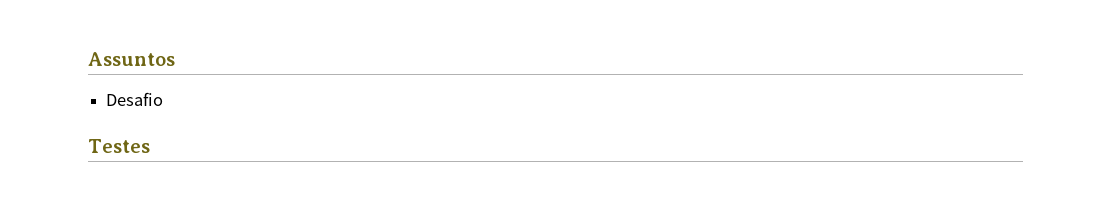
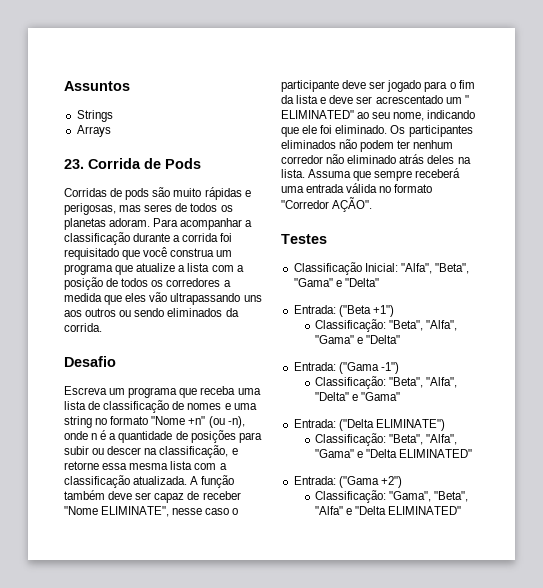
+ Strings
+ Arrays
+ 23. Corrida de Pods
+ Corridas de pods são muito rápidas e perigosas, mas seres de todos os planetas adoram. Para acompanhar a classificação durante a corrida foi requisitado que você construa um programa que atualize a lista com a posição de todos os corredores a medida que eles vão ultrapassando uns aos outros ou sendo eliminados da corrida.
  Desafio
+ Escreva um programa que receba uma lista de classificação de nomes e uma string no formato "Nome +n" (ou -n), onde n é a quantidade de posições para subir ou descer na classificação, e retorne essa mesma lista com a classificação atualizada. A função também deve ser capaz de receber "Nome ELIMINATE", nesse caso o participante deve ser jogado para o fim da lista e deve ser acrescentado um " ELIMINATED" ao seu nome, indicando que ele foi eliminado. Os participantes eliminados não podem ter nenhum corredor não eliminado atrás deles na lista. Assuma que sempre receberá uma entrada válida no formato "Corredor AÇÃO".
  Testes
+ Classificação Inicial: "Alfa", "Beta", "Gama" e "Delta"
+ Entrada: ("Beta +1")
+ Classificação: "Beta", "Alfa", "Gama" e "Delta"
+ Entrada: ("Gama -1")
+ Classificação: "Beta", "Alfa", "Delta" e "Gama"
+ Entrada: ("Delta ELIMINATE")
+ Classificação: "Beta", "Alfa", "Gama" e "Delta ELIMINATED"
+ Entrada: ("Gama +2")
+ Classificação: "Gama", "Beta", "Alfa" e "Delta ELIMINATED"

